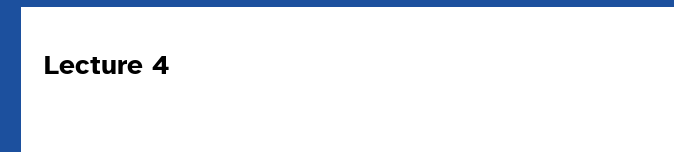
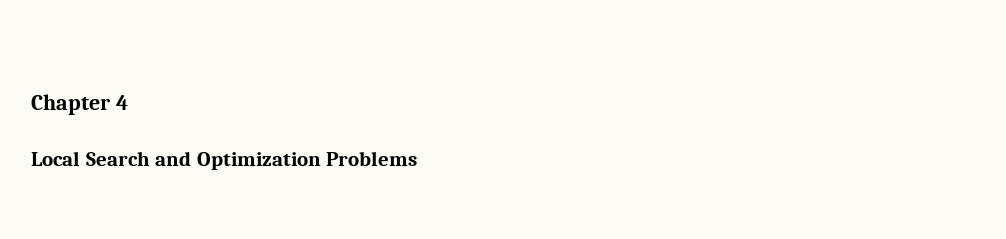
- Lecture 4
+ Chapter 4
+ Local Search and Optimization Problems

